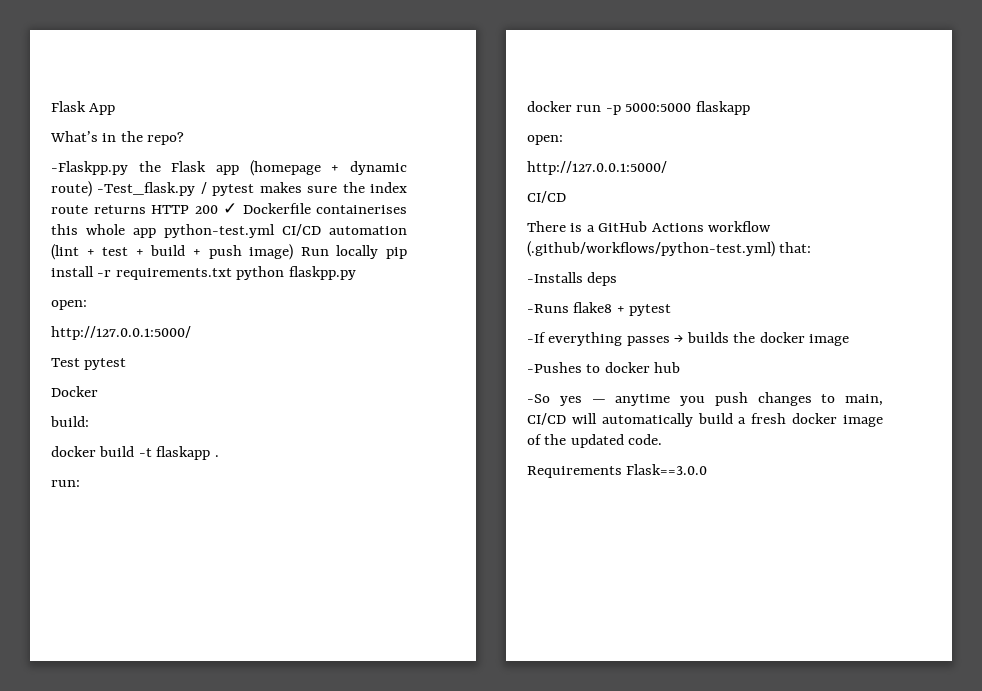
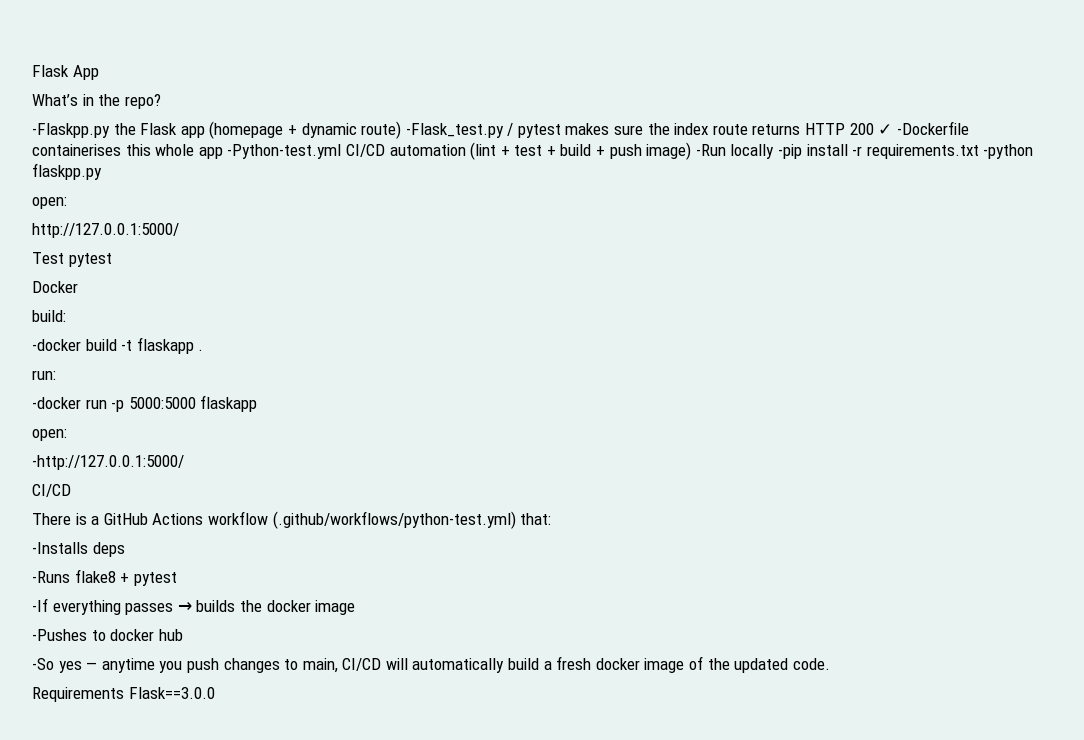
- -Flaskpp.py the Flask app (homepage + dynamic route) -Test_flask.py / pytest makes sure the index route returns HTTP 200 ✓ Dockerfile containerises this whole app python-test.yml CI/CD automation (lint + test + build + push image) Run locally pip install -r requirements.txt python flaskpp.py
+ -Flaskpp.py the Flask app (homepage + dynamic route) -Flask_test.py / pytest makes sure the index route returns HTTP 200 ✓ -Dockerfile containerises this whole app -Python-test.yml CI/CD automation (lint + test + build + push image) -Run locally -pip install -r requirements.txt -python flaskpp.py
- docker build -t flaskapp .
+ -docker build -t flaskapp .
- docker run -p 5000:5000 flaskapp
+ -docker run -p 5000:5000 flaskapp
  open:
- http://127.0.0.1:5000/
+ -http://127.0.0.1:5000/

